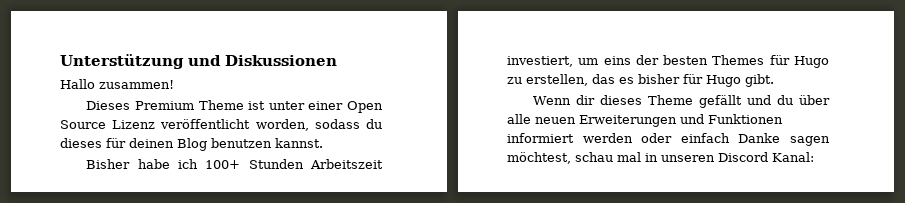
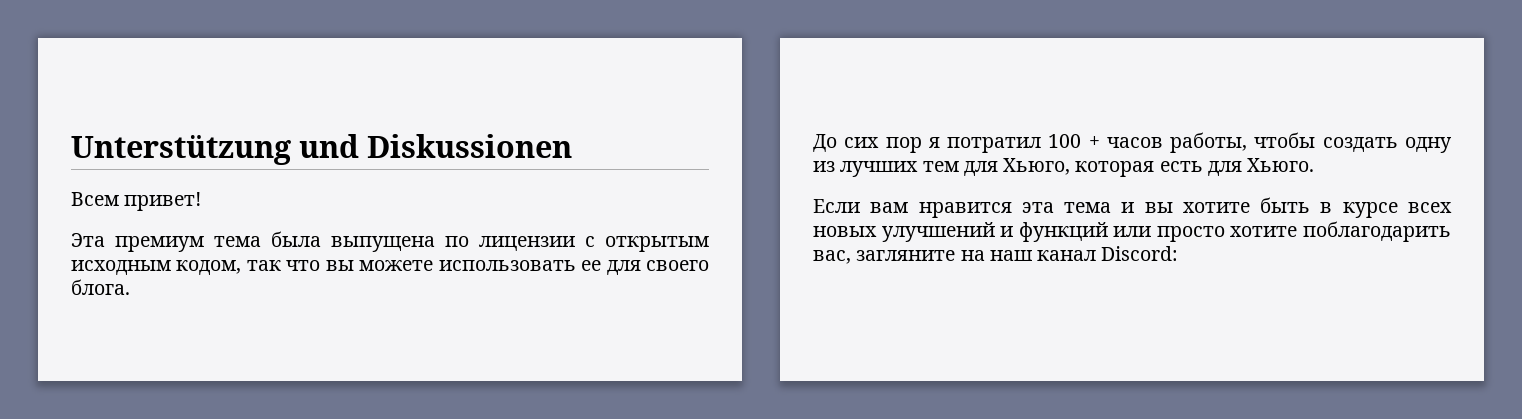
- Hallo zusammen!
- Dieses Premium Theme ist unter einer Open Source Lizenz veröffentlicht worden, sodass du dieses für deinen Blog benutzen kannst.
- Bisher habe ich 100+ Stunden Arbeitszeit investiert, um eins der besten Themes für Hugo zu erstellen, das es bisher für Hugo gibt.
- Wenn dir dieses Theme gefällt und du über alle neuen Erweiterungen und Funktionen informiert werden oder einfach Danke sagen möchtest, schau mal in unseren Discord Kanal:
+ Всем привет!
+ Эта премиум тема была выпущена по лицензии с открытым исходным кодом, так что вы можете использовать ее для своего блога.
+ До сих пор я потратил 100 + часов работы, чтобы создать одну из лучших тем для Хьюго, которая есть для Хьюго.
+ Если вам нравится эта тема и вы хотите быть в курсе всех новых улучшений и функций или просто хотите поблагодарить вас, загляните на наш канал Discord:

